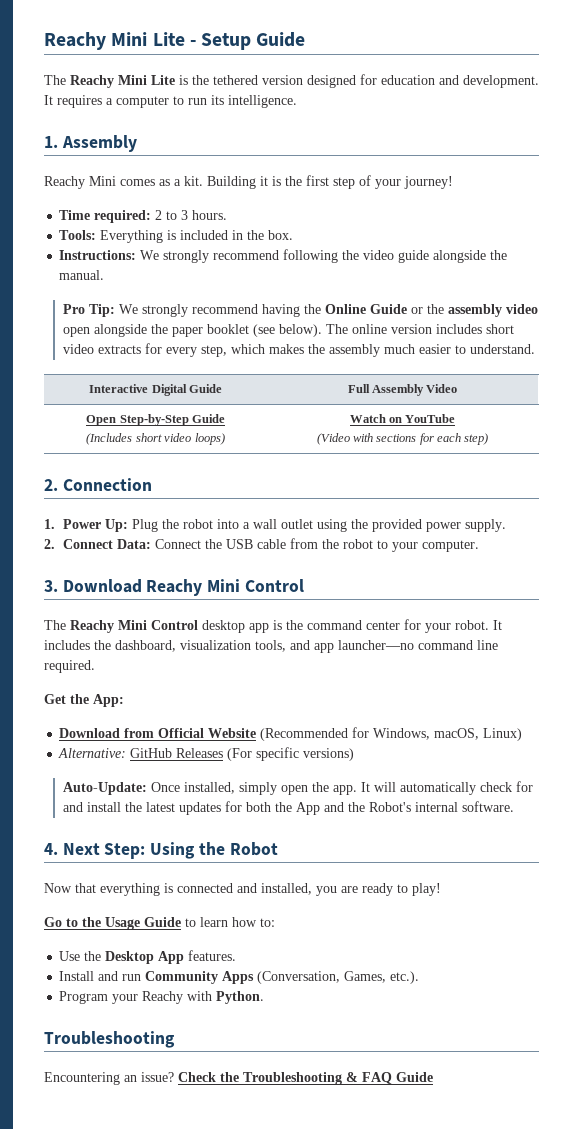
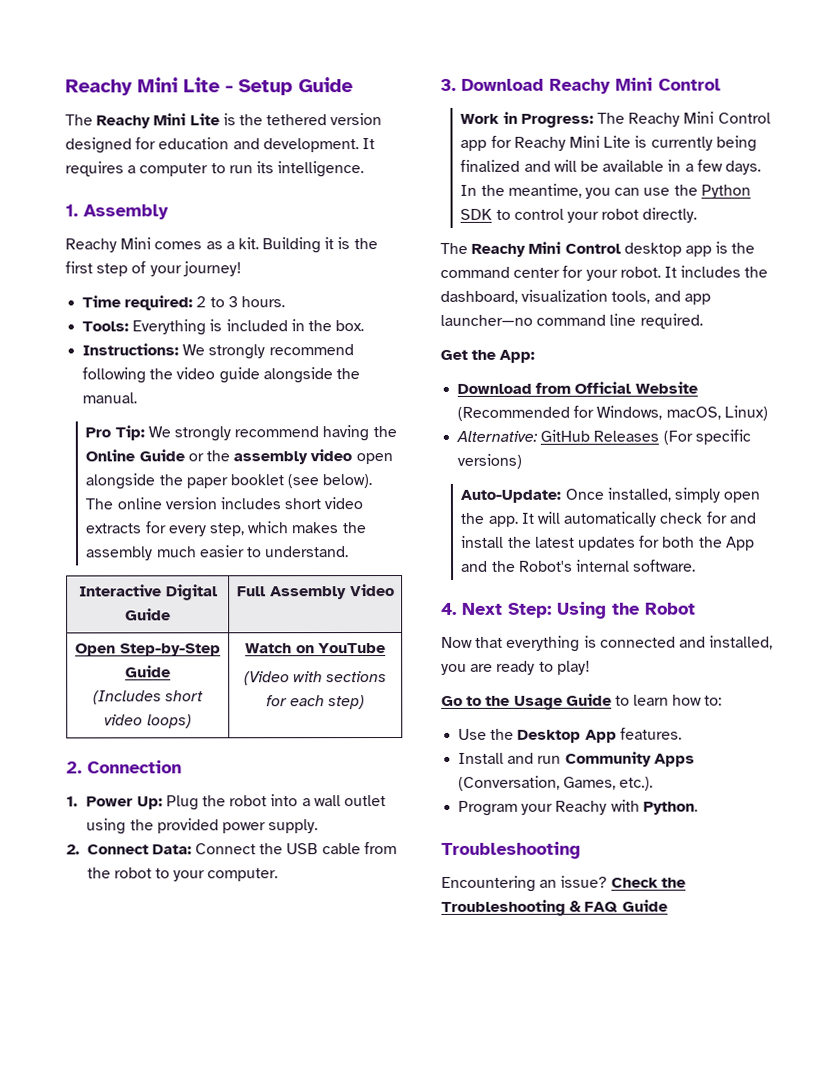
+ Work in Progress: The Reachy Mini Control app for Reachy Mini Lite is currently being finalized and will be available in a few days. In the meantime, you can use the Python SDK to control your robot directly.

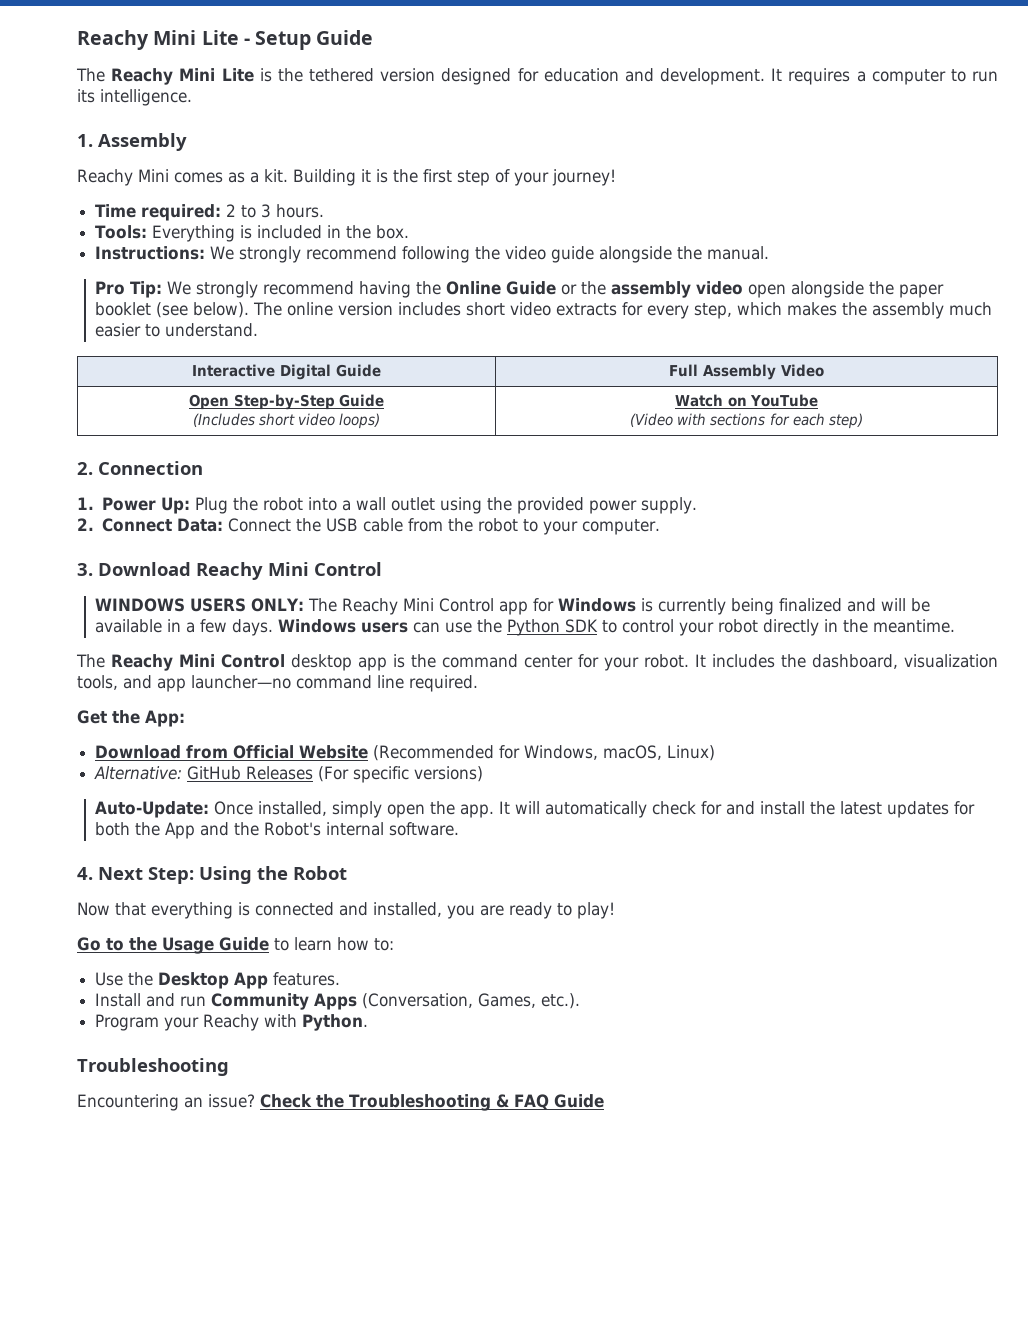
- Work in Progress: The Reachy Mini Control app for Reachy Mini Lite is currently being finalized and will be available in a few days.
+ WINDOWS USERS ONLY: The Reachy Mini Control app for Windows is currently being finalized and will be available in a few days.
- In the meantime, you can use the Python SDK to control your robot directly.
+ Windows users can use the Python SDK to control your robot directly in the meantime.

